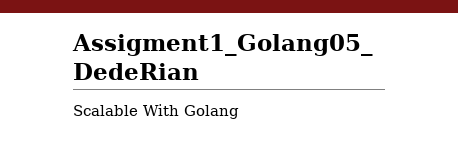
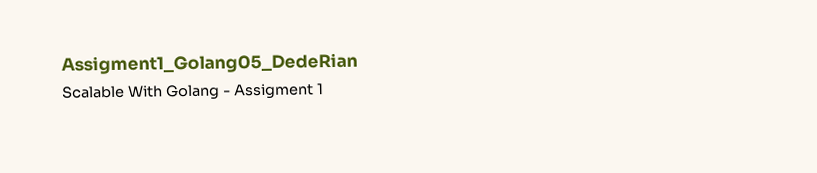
- Scalable With Golang
+ Scalable With Golang - Assigment 1

